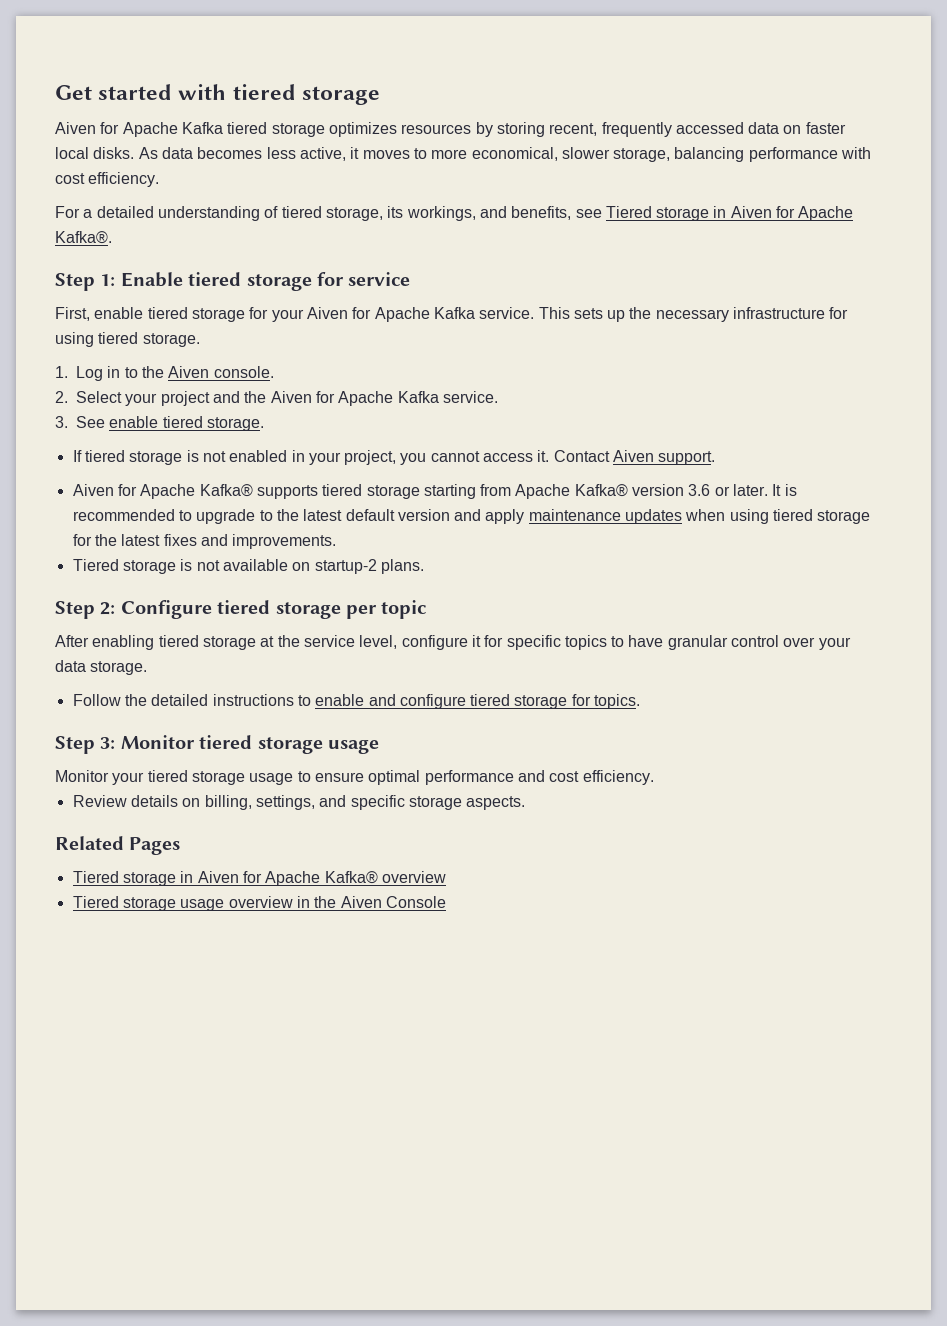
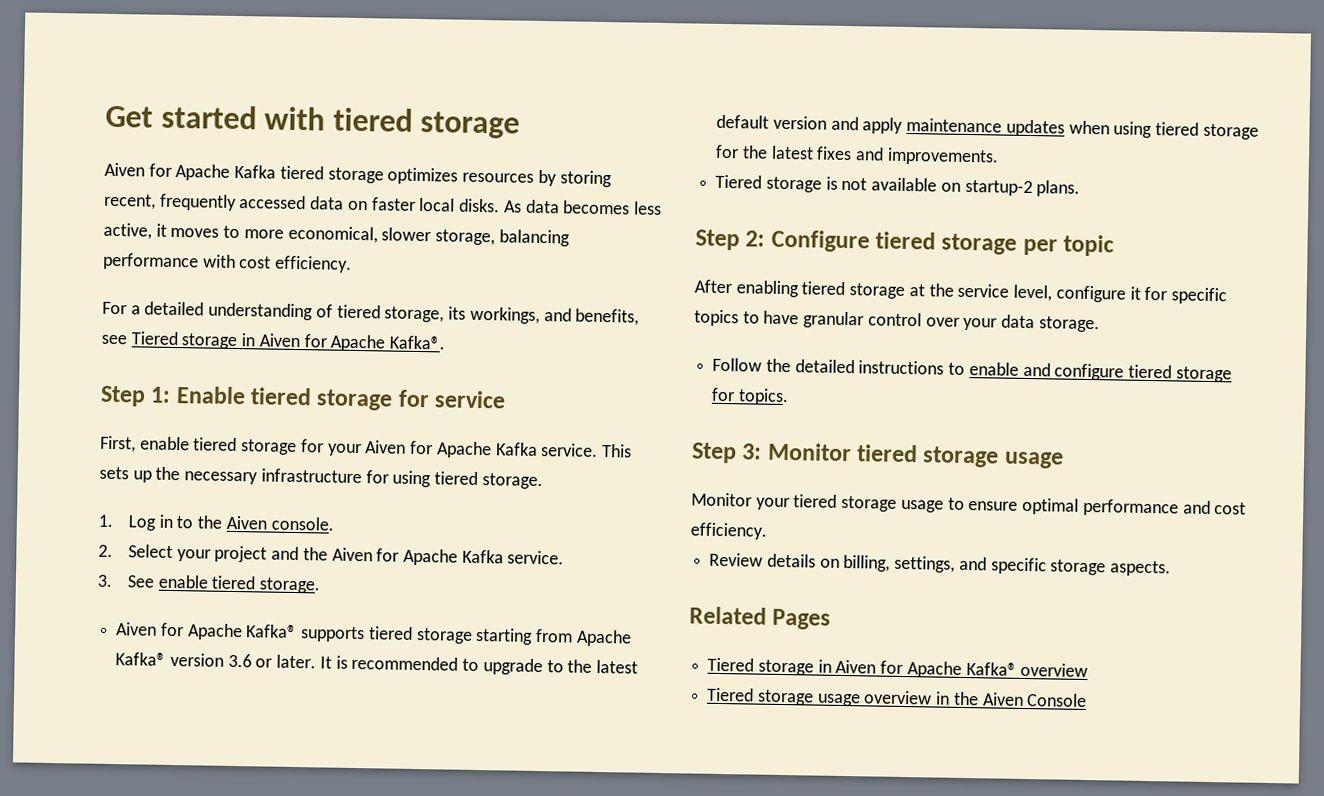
- If tiered storage is not enabled in your project, you cannot access it. Contact Aiven support.

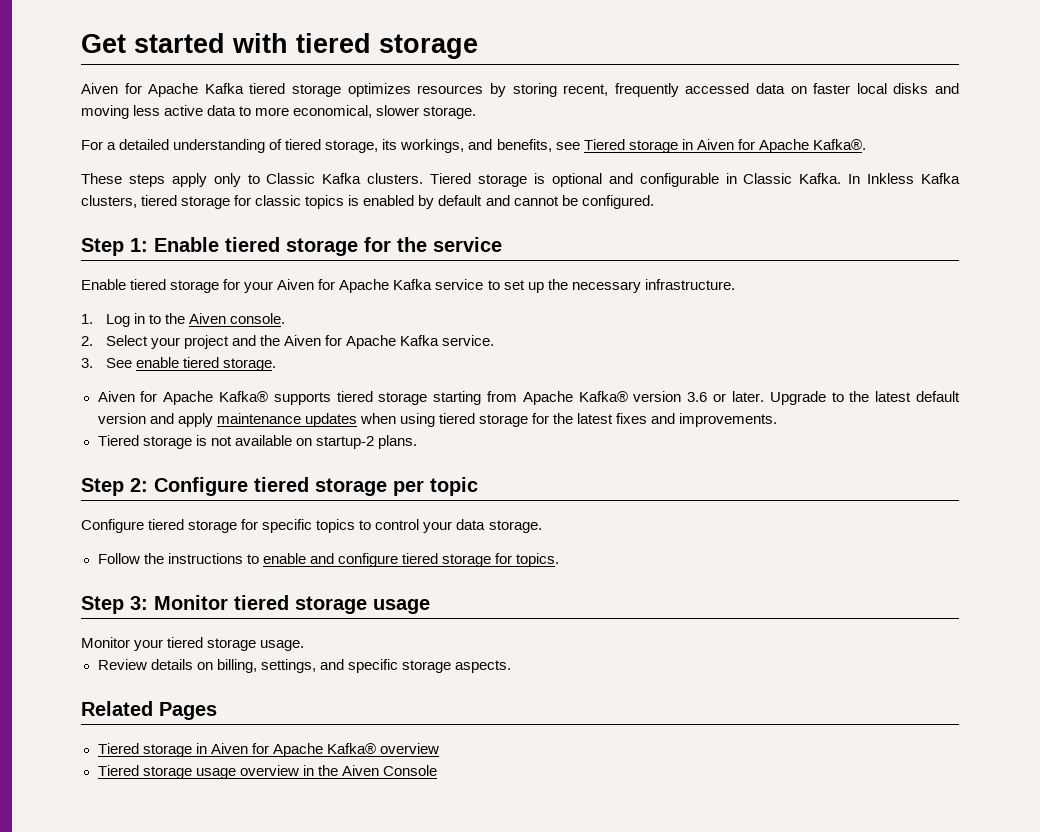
- Aiven for Apache Kafka tiered storage optimizes resources by storing recent, frequently accessed data on faster local disks. As data becomes less active, it moves to more economical, slower storage, balancing performance with cost efficiency.
+ Aiven for Apache Kafka tiered storage optimizes resources by storing recent, frequently accessed data on faster local disks and moving less active data to more economical, slower storage.
+ These steps apply only to Classic Kafka clusters. Tiered storage is optional and configurable in Classic Kafka. In Inkless Kafka clusters, tiered storage for classic topics is enabled by default and cannot be configured.
- Step 1: Enable tiered storage for service
+ Step 1: Enable tiered storage for the service
- First, enable tiered storage for your Aiven for Apache Kafka service. This sets up the necessary infrastructure for using tiered storage.
+ Enable tiered storage for your Aiven for Apache Kafka service to set up the necessary infrastructure.
- It is recommended to upgrade to the latest default version and apply maintenance updates when using tiered storage for the latest fixes and improvements.
+ Upgrade to the latest default version and apply maintenance updates when using tiered storage for the latest fixes and improvements.
- After enabling tiered storage at the service level, configure it for specific topics to have granular control over your data storage.
+ Configure tiered storage for specific topics to control your data storage.
- Follow the detailed instructions to enable and configure tiered storage for topics.
+ Follow the instructions to enable and configure tiered storage for topics.
- Monitor your tiered storage usage to ensure optimal performance and cost efficiency.
+ Monitor your tiered storage usage.

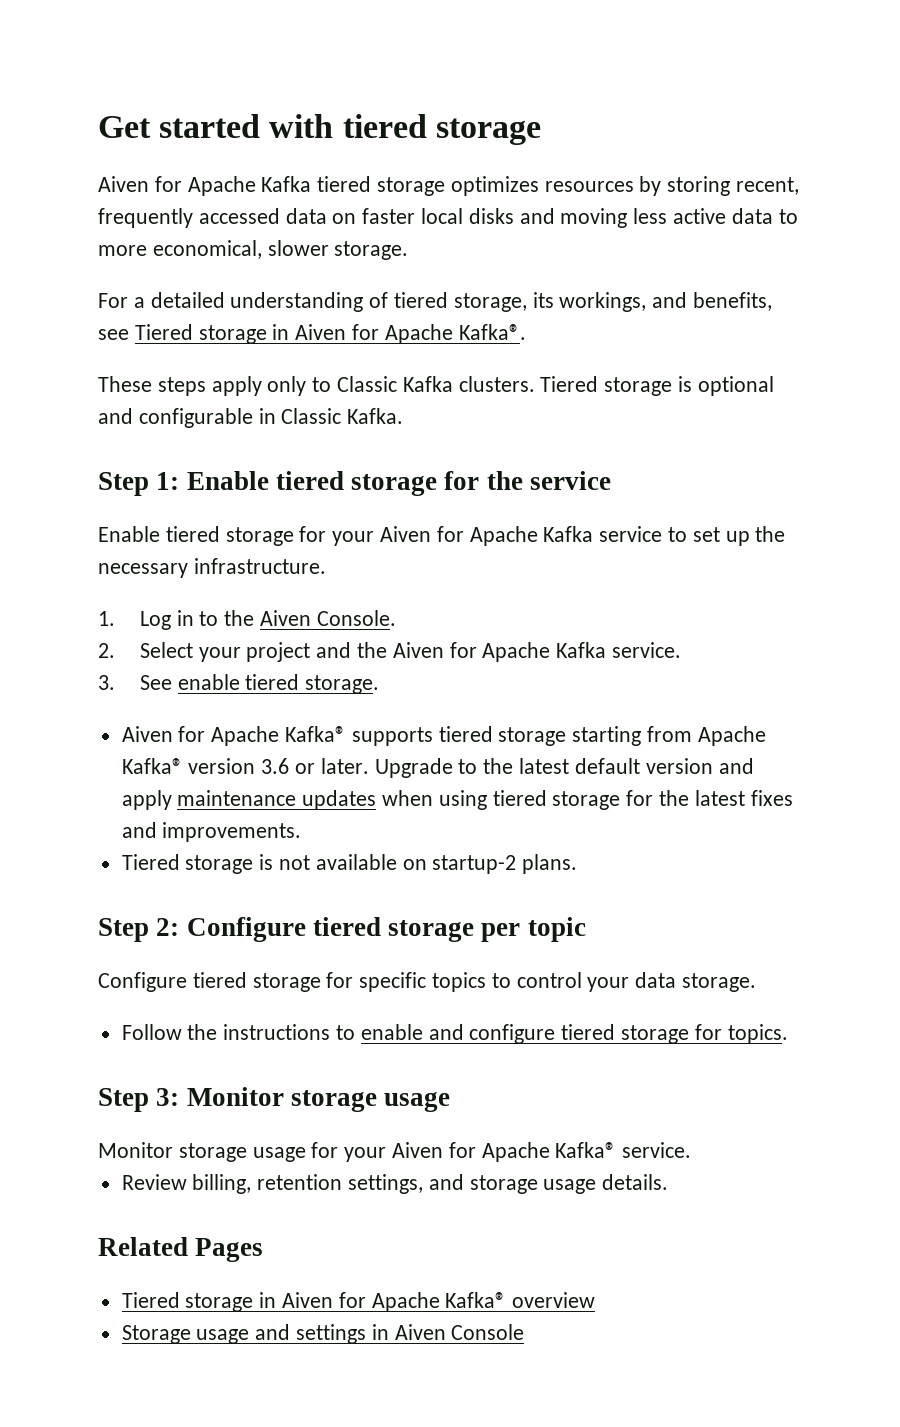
- In Inkless Kafka clusters, tiered storage for classic topics is enabled by default and cannot be configured.
- 1. Log in to the Aiven console.
+ 1. Log in to the Aiven Console.
- Step 3: Monitor tiered storage usage
+ Step 3: Monitor storage usage
- Monitor your tiered storage usage.
- Review details on billing, settings, and specific storage aspects.
+ Monitor storage usage for your Aiven for Apache Kafka® service.
+ Review billing, retention settings, and storage usage details.
- Tiered storage usage overview in the Aiven Console
+ Storage usage and settings in Aiven Console

